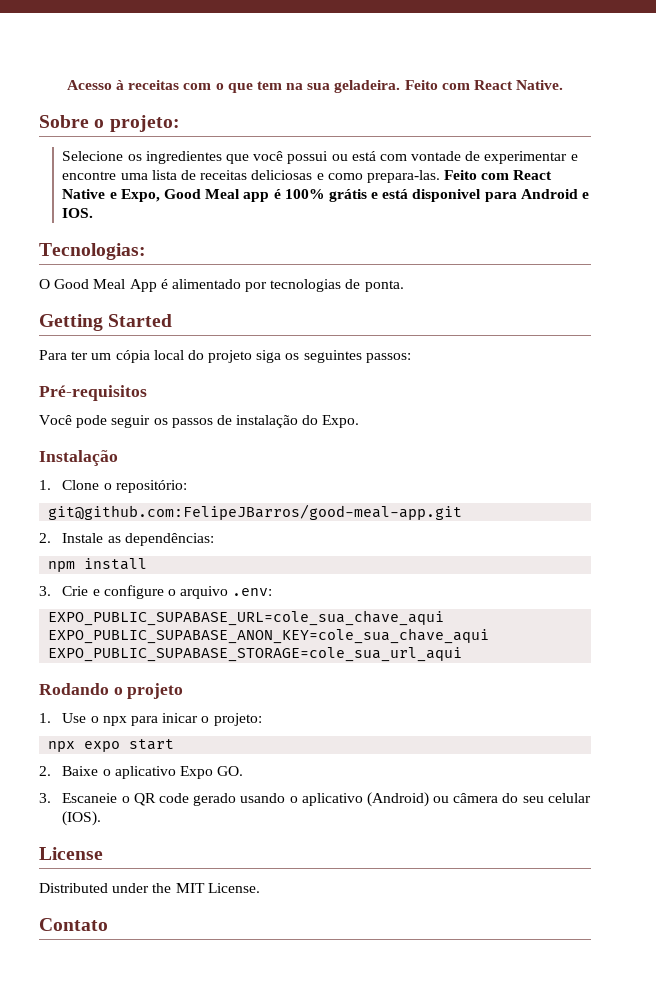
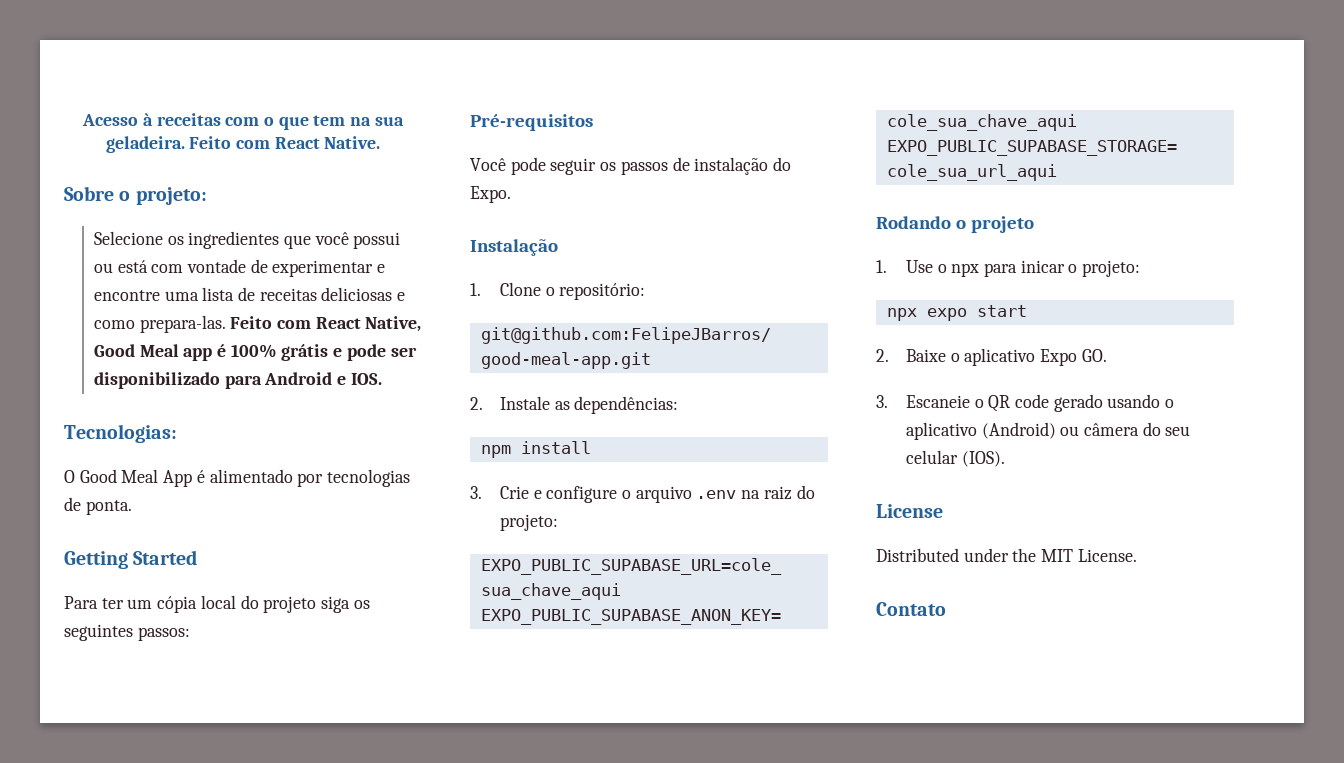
- Feito com React Native e Expo, Good Meal app é 100% grátis e está disponivel para Android e IOS.
+ Feito com React Native, Good Meal app é 100% grátis e pode ser disponibilizado para Android e IOS.
- 3. Crie e configure o arquivo .env:
+ 3. Crie e configure o arquivo .env na raiz do projeto:

